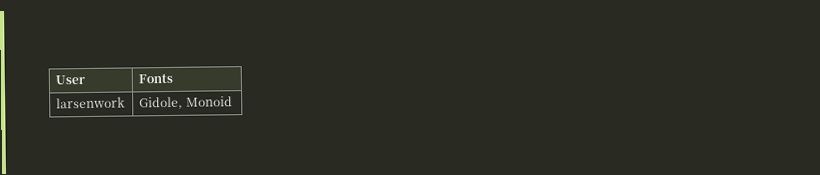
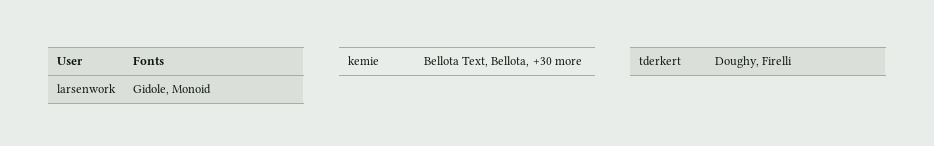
+ kemie | Bellota Text, Bellota, +30 more
+ tderkert | Doughy, Firelli

